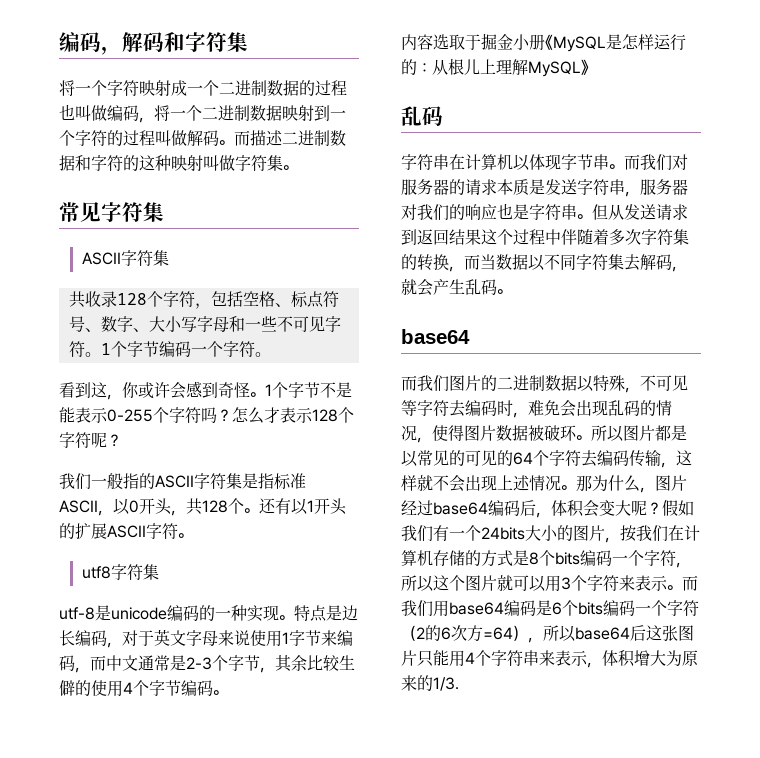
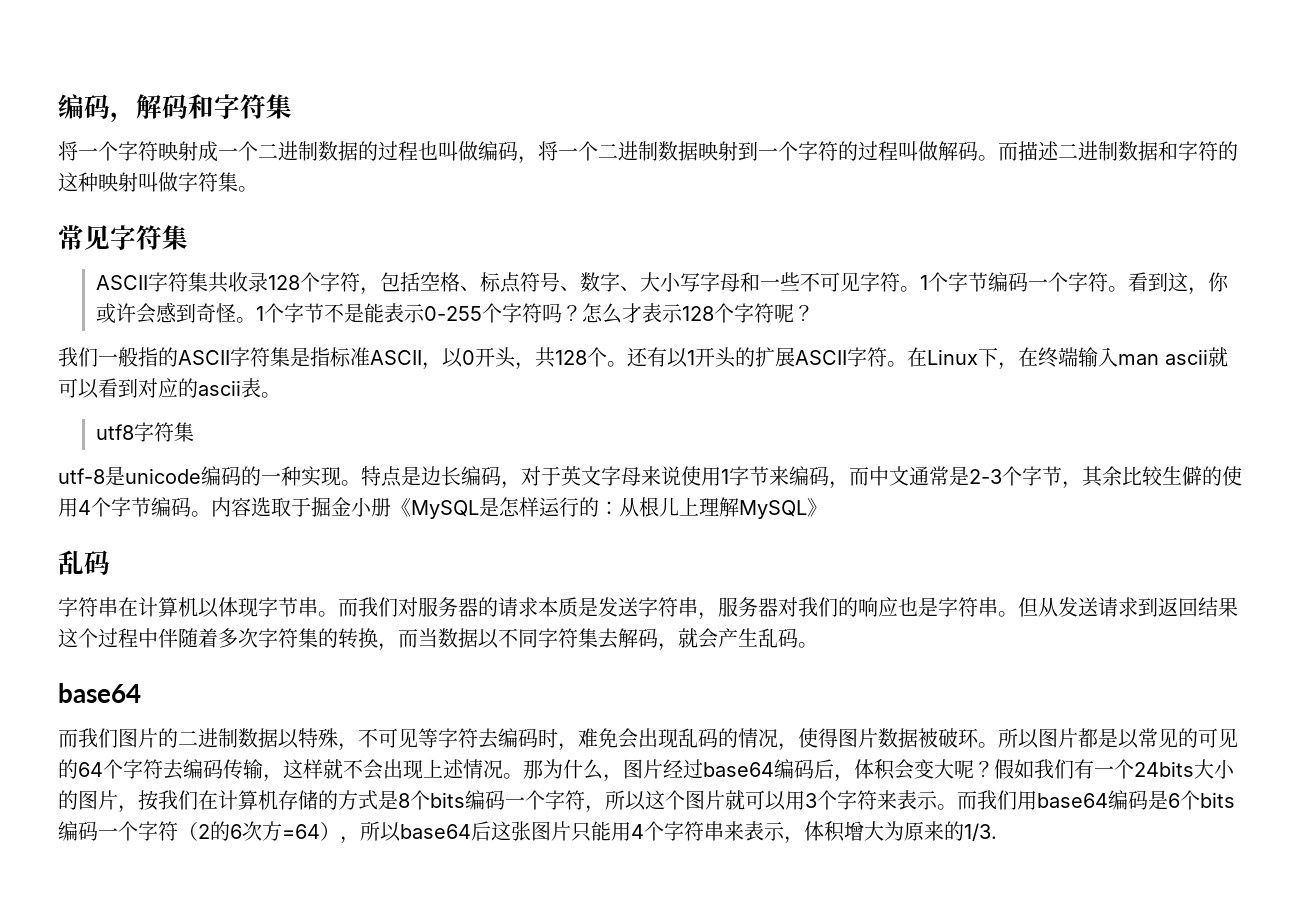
  常见字符集
- ASCII字符集
- 共收录128个字符，包括空格、标点符号、数字、大小写字母和一些不可见字符。
+ ASCII字符集共收录128个字符，包括空格、标点符号、数字、大小写字母和一些不可见字符。
- 1个字节编码一个字符。
- 看到这，你或许会感到奇怪。
+ 1个字节编码一个字符。看到这，你或许会感到奇怪。
+ 在Linux下，在终端输入man ascii就可以看到对应的ascii表。
- 特点是边长编码，对于英文字母来说使用1字节来编码，而中文通常是2-3个字节，其余比较生僻的使用4个字节编码。
- 内容选取于掘金小册《MySQL是怎样运行的：从根儿上理解MySQL》
+ 特点是边长编码，对于英文字母来说使用1字节来编码，而中文通常是2-3个字节，其余比较生僻的使用4个字节编码。内容选取于掘金小册《MySQL是怎样运行的：从根儿上理解MySQL》

